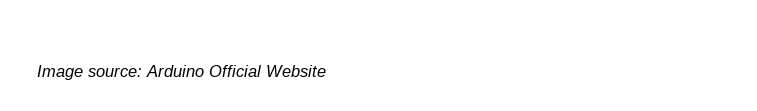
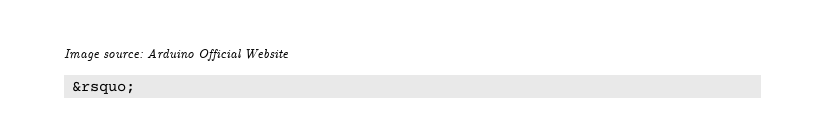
+ &rsquo;

